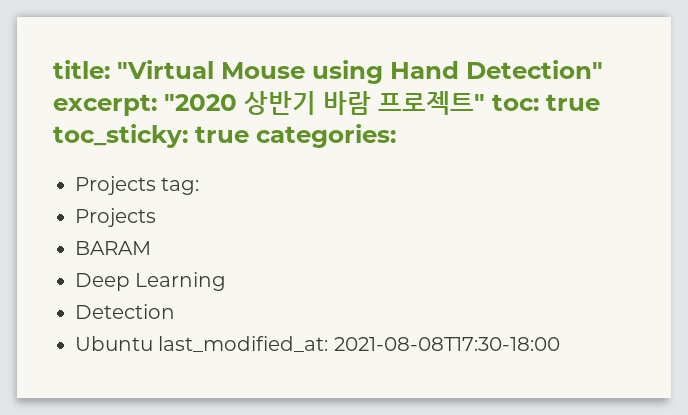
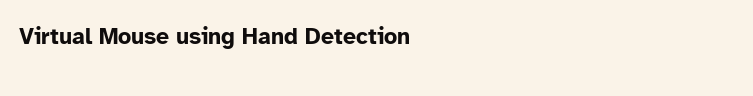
- title: "Virtual Mouse using Hand Detection" excerpt: "2020 상반기 바람 프로젝트" toc: true toc_sticky: true categories:
- Projects tag:
- Projects
- BARAM
- Deep Learning
- Detection
- Ubuntu last_modified_at: 2021-08-08T17:30-18:00
+ Virtual Mouse using Hand Detection

